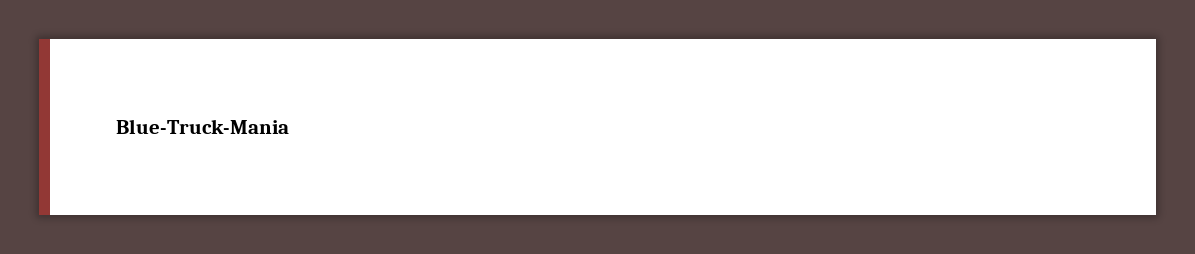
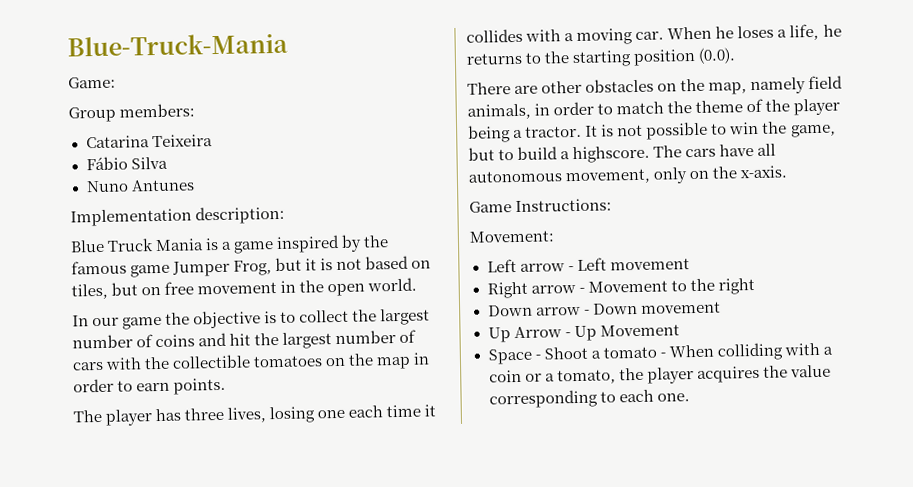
+ Game:
+ Group members:
+ Catarina Teixeira
+ Fábio Silva
+ Nuno Antunes
+ Implementation description:
+ Blue Truck Mania is a game inspired by the famous game Jumper Frog, but it is not based on tiles, but on free movement in the open world.
+ In our game the objective is to collect the largest number of coins and hit the largest number of cars with the collectible tomatoes on the map in order to earn points.
+ The player has three lives, losing one each time it collides with a moving car. When he loses a life, he returns to the starting position (0.0).
+ There are other obstacles on the map, namely field animals, in order to match the theme of the player being a tractor. It is not possible to win the game, but to build a highscore. The cars have all autonomous movement, only on the x-axis.
+ Game Instructions:
+ Movement:
+ Left arrow - Left movement
+ Right arrow - Movement to the right
+ Down arrow - Down movement
+ Up Arrow - Up Movement
+ Space - Shoot a tomato - When colliding with a coin or a tomato, the player acquires the value corresponding to each one.

